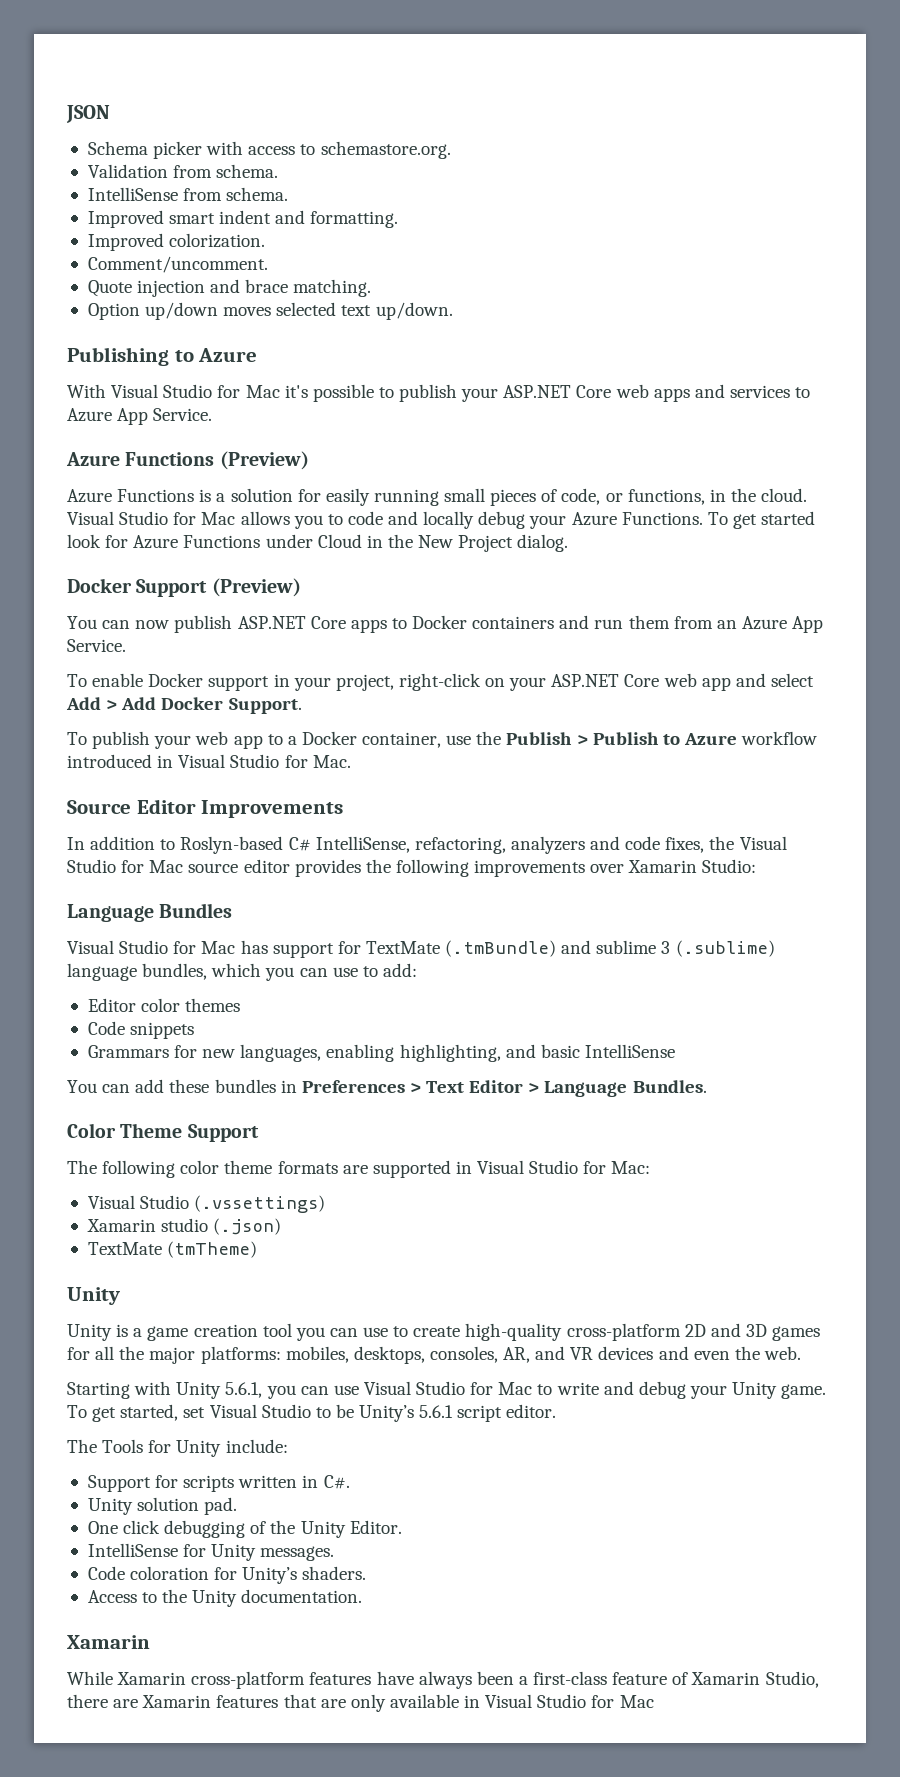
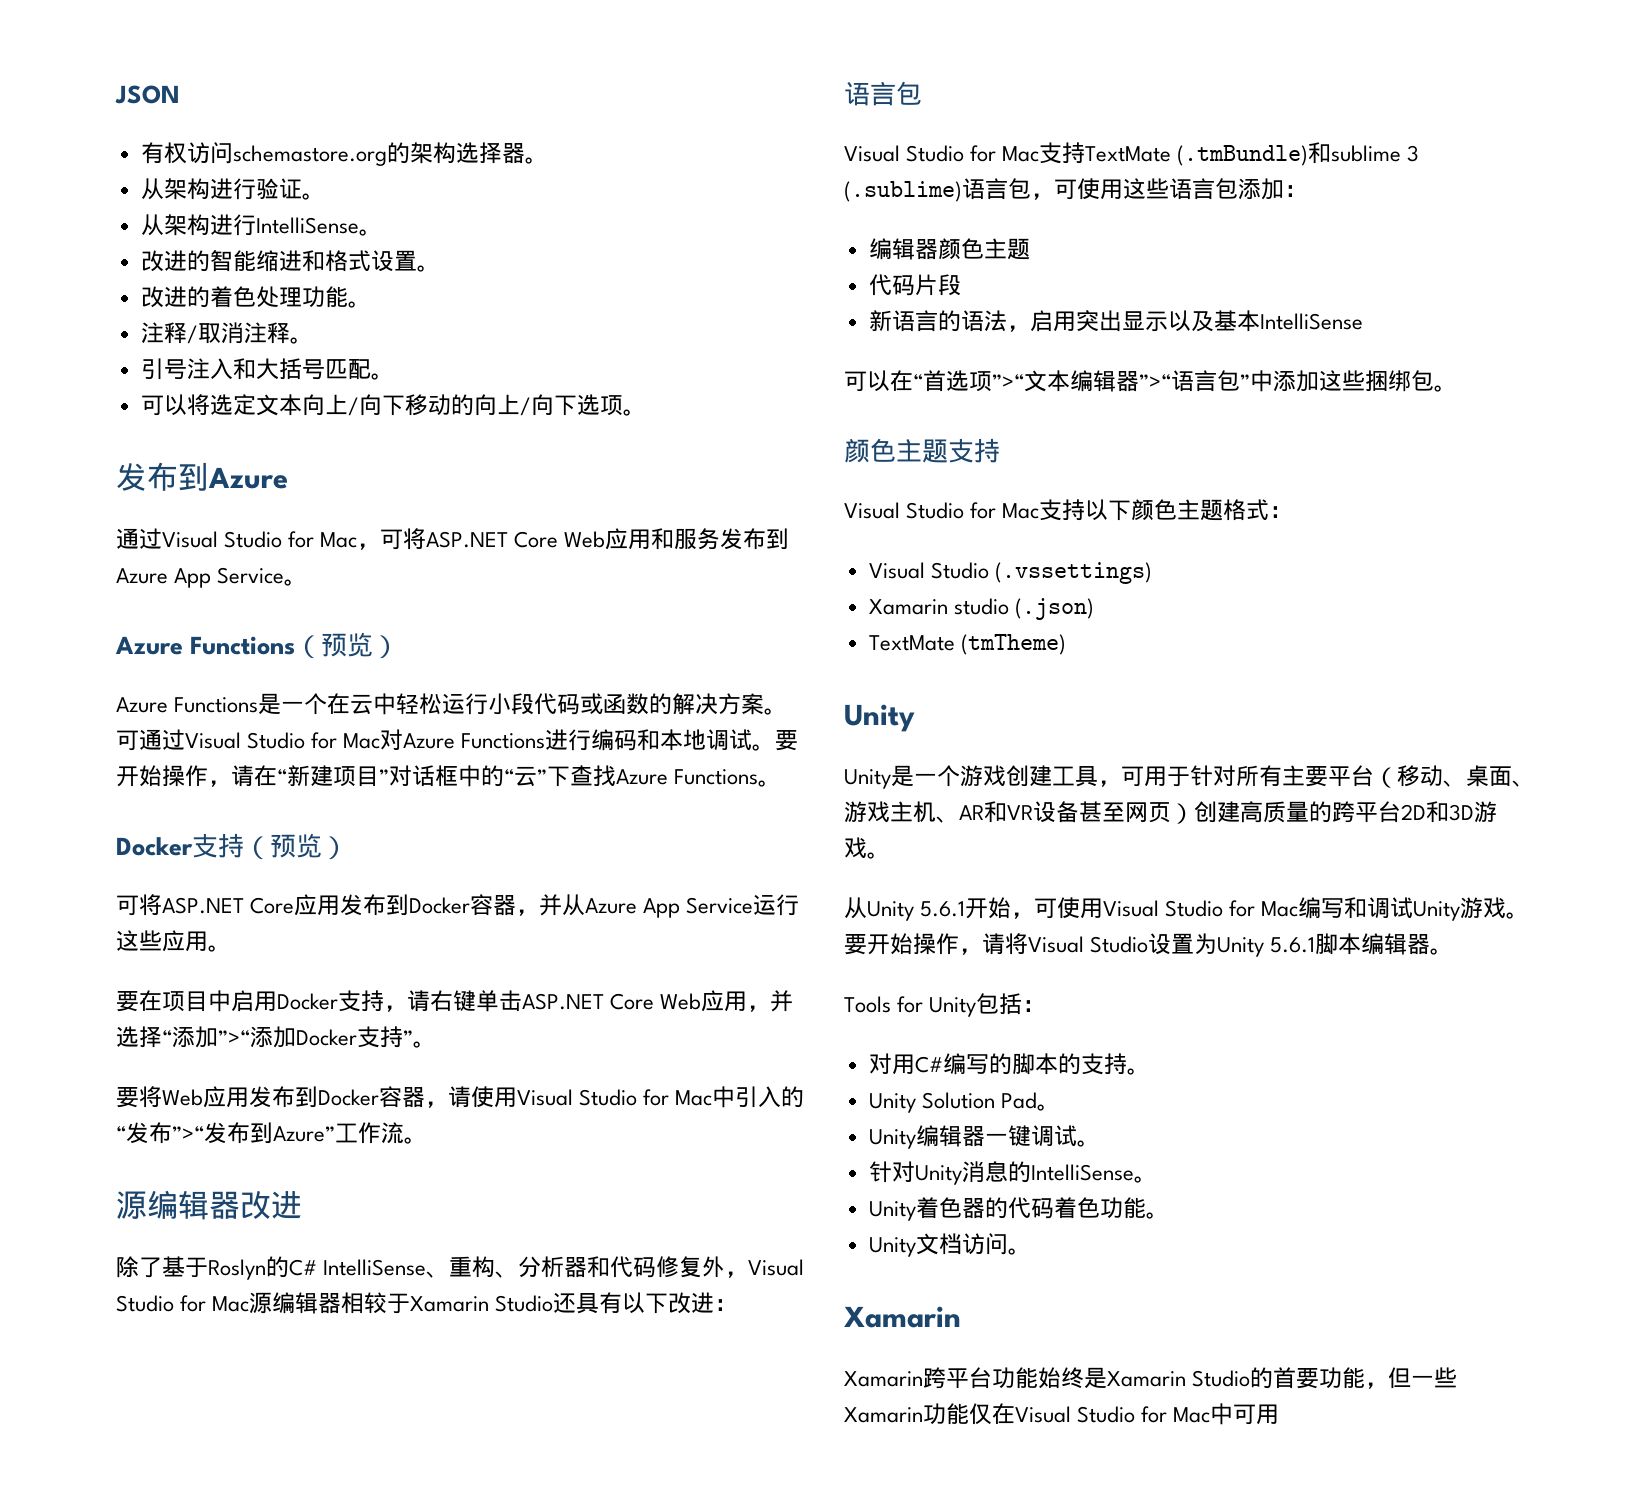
- Schema picker with access to schemastore.org.
- Validation from schema.
- IntelliSense from schema.
- Improved smart indent and formatting.
- Improved colorization.
- Comment/uncomment.
- Quote injection and brace matching.
- Option up/down moves selected text up/down.
- Publishing to Azure
+ 有权访问schemastore.org的架构选择器。
+ 从架构进行验证。
+ 从架构进行IntelliSense。
+ 改进的智能缩进和格式设置。
+ 改进的着色处理功能。
+ 注释/取消注释。
+ 引号注入和大括号匹配。
+ 可以将选定文本向上/向下移动的向上/向下选项。
+ 发布到Azure
- With Visual Studio for Mac it's possible to publish your ASP.NET Core web apps and services to Azure App Service.
- Azure Functions (Preview)
- Azure Functions is a solution for easily running small pieces of code, or functions, in the cloud. Visual Studio for Mac allows you to code and locally debug your Azure Functions. To get started look for Azure Functions under Cloud in the New Project dialog.
- Docker Support (Preview)
- You can now publish ASP.NET Core apps to Docker containers and run them from an Azure App Service.
- To enable Docker support in your project, right-click on your ASP.NET Core web app and select Add > Add Docker Support.
- To publish your web app to a Docker container, use the Publish > Publish to Azure workflow introduced in Visual Studio for Mac.
- Source Editor Improvements
- In addition to Roslyn-based C# IntelliSense, refactoring, analyzers and code fixes, the Visual Studio for Mac source editor provides the following improvements over Xamarin Studio:
- Language Bundles
- Visual Studio for Mac has support for TextMate (.tmBundle) and sublime 3 (.sublime) language bundles, which you can use to add:
- Editor color themes
- Code snippets
- Grammars for new languages, enabling highlighting, and basic IntelliSense
- You can add these bundles in Preferences > Text Editor > Language Bundles.
- Color Theme Support
- The following color theme formats are supported in Visual Studio for Mac:
+ 通过Visual Studio for Mac，可将ASP.NET Core Web应用和服务发布到Azure App Service。
+ Azure Functions（预览）
+ Azure Functions是一个在云中轻松运行小段代码或函数的解决方案。可通过Visual Studio for Mac对Azure Functions进行编码和本地调试。要开始操作，请在“新建项目”对话框中的“云”下查找Azure Functions。
+ Docker支持（预览）
+ 可将ASP.NET Core应用发布到Docker容器，并从Azure App Service运行这些应用。
+ 要在项目中启用Docker支持，请右键单击ASP.NET Core Web应用，并选择“添加”>“添加Docker支持”。
+ 要将Web应用发布到Docker容器，请使用Visual Studio for Mac中引入的“发布”>“发布到Azure”工作流。
+ 源编辑器改进
+ 除了基于Roslyn的C# IntelliSense、重构、分析器和代码修复外，Visual Studio for Mac源编辑器相较于Xamarin Studio还具有以下改进：
+ 语言包
+ Visual Studio for Mac支持TextMate (.tmBundle)和sublime 3 (.sublime)语言包，可使用这些语言包添加：
+ 编辑器颜色主题
+ 代码片段
+ 新语言的语法，启用突出显示以及基本IntelliSense
+ 可以在“首选项”>“文本编辑器”>“语言包”中添加这些捆绑包。
+ 颜色主题支持
+ Visual Studio for Mac支持以下颜色主题格式：
- Unity is a game creation tool you can use to create high-quality cross-platform 2D and 3D games for all the major platforms: mobiles, desktops, consoles, AR, and VR devices and even the web.
- Starting with Unity 5.6.1, you can use Visual Studio for Mac to write and debug your Unity game. To get started, set Visual Studio to be Unity’s 5.6.1 script editor.
- The Tools for Unity include:
- Support for scripts written in C#.
- Unity solution pad.
- One click debugging of the Unity Editor.
- IntelliSense for Unity messages.
- Code coloration for Unity’s shaders.
- Access to the Unity documentation.
+ Unity是一个游戏创建工具，可用于针对所有主要平台（移动、桌面、游戏主机、AR和VR设备甚至网页）创建高质量的跨平台2D和3D游戏。
+ 从Unity 5.6.1开始，可使用Visual Studio for Mac编写和调试Unity游戏。要开始操作，请将Visual Studio设置为Unity 5.6.1脚本编辑器。
+ Tools for Unity包括：
+ 对用C#编写的脚本的支持。
+ Unity Solution Pad。
+ Unity编辑器一键调试。
+ 针对Unity消息的IntelliSense。
+ Unity着色器的代码着色功能。
+ Unity文档访问。
  Xamarin
- While Xamarin cross-platform features have always been a first-class feature of Xamarin Studio, there are Xamarin features that are only available in Visual Studio for Mac
+ Xamarin跨平台功能始终是Xamarin Studio的首要功能，但一些Xamarin功能仅在Visual Studio for Mac中可用

